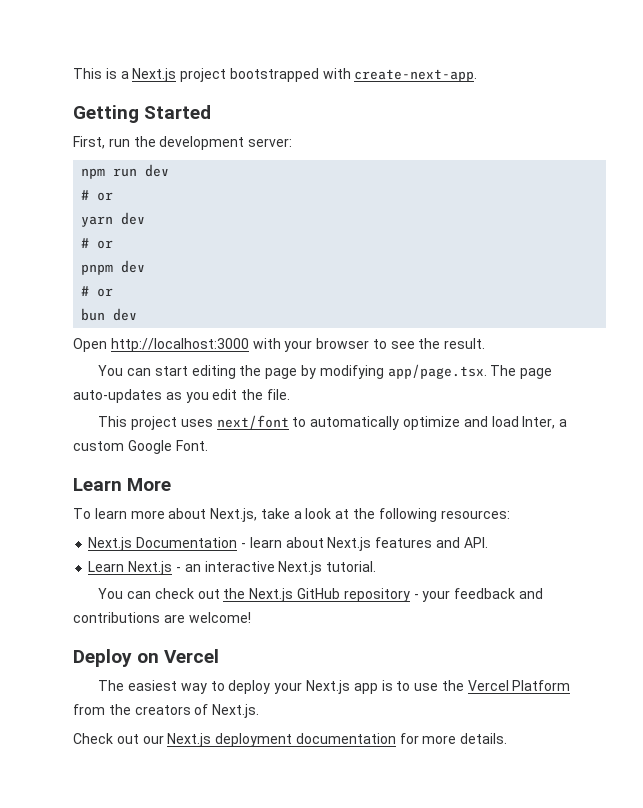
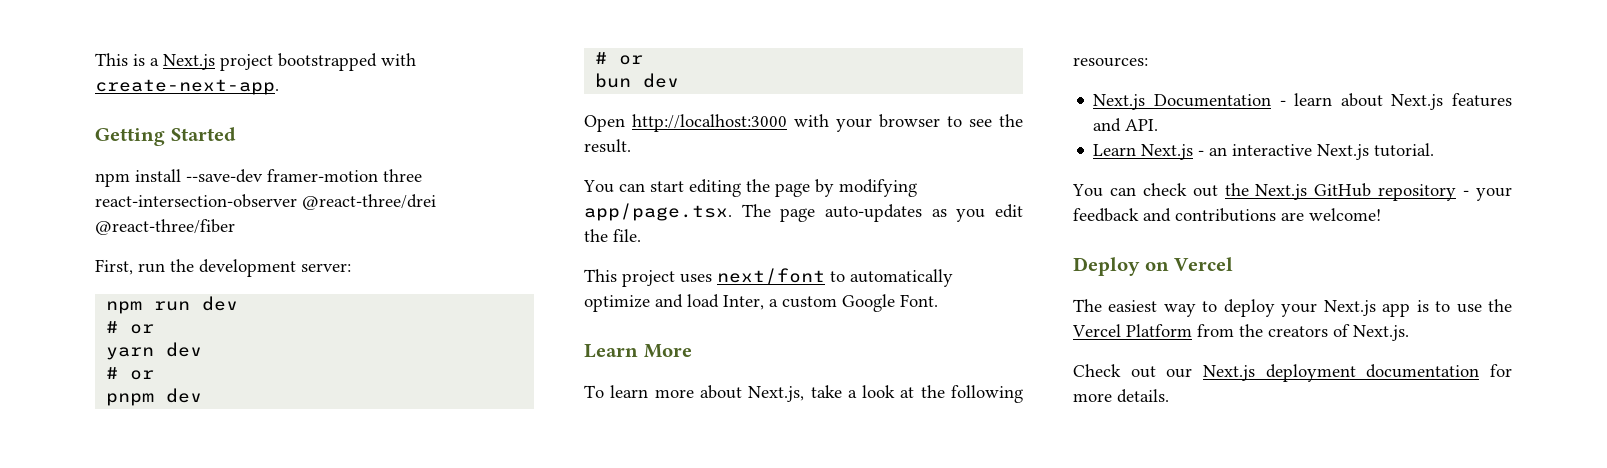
+ npm install --save-dev framer-motion three react-intersection-observer @react-three/drei @react-three/fiber

